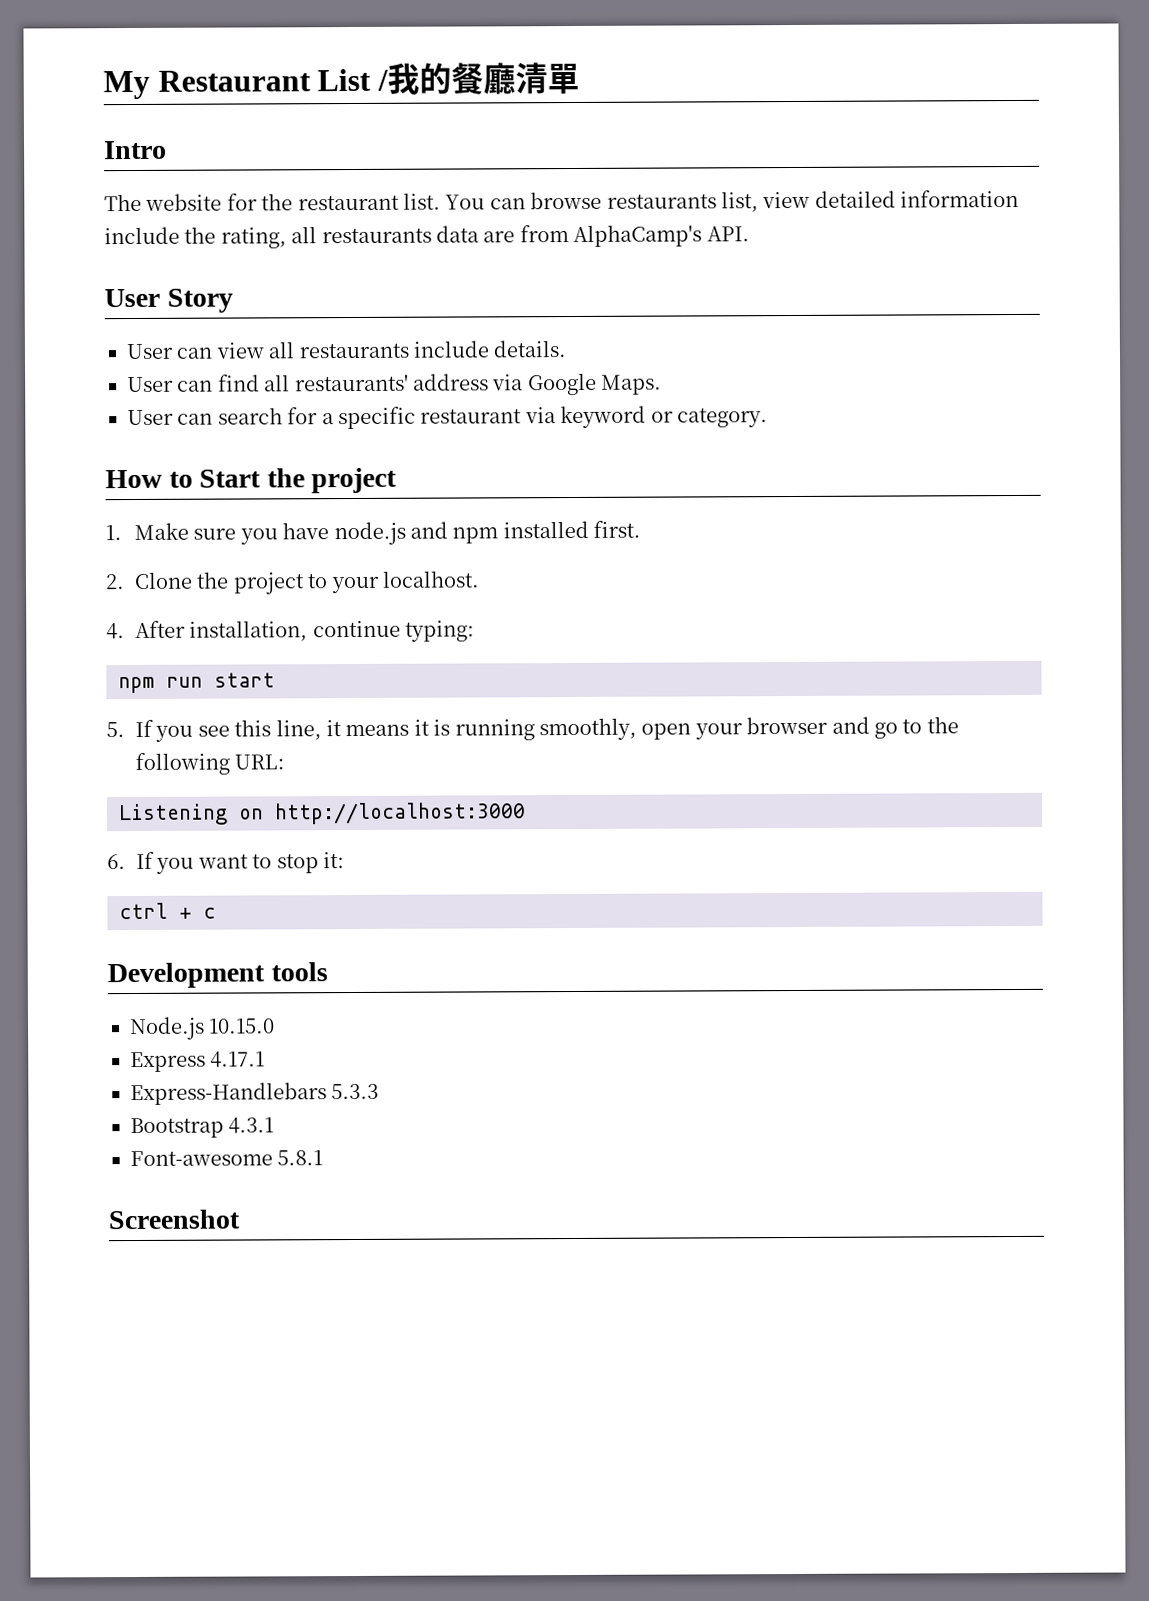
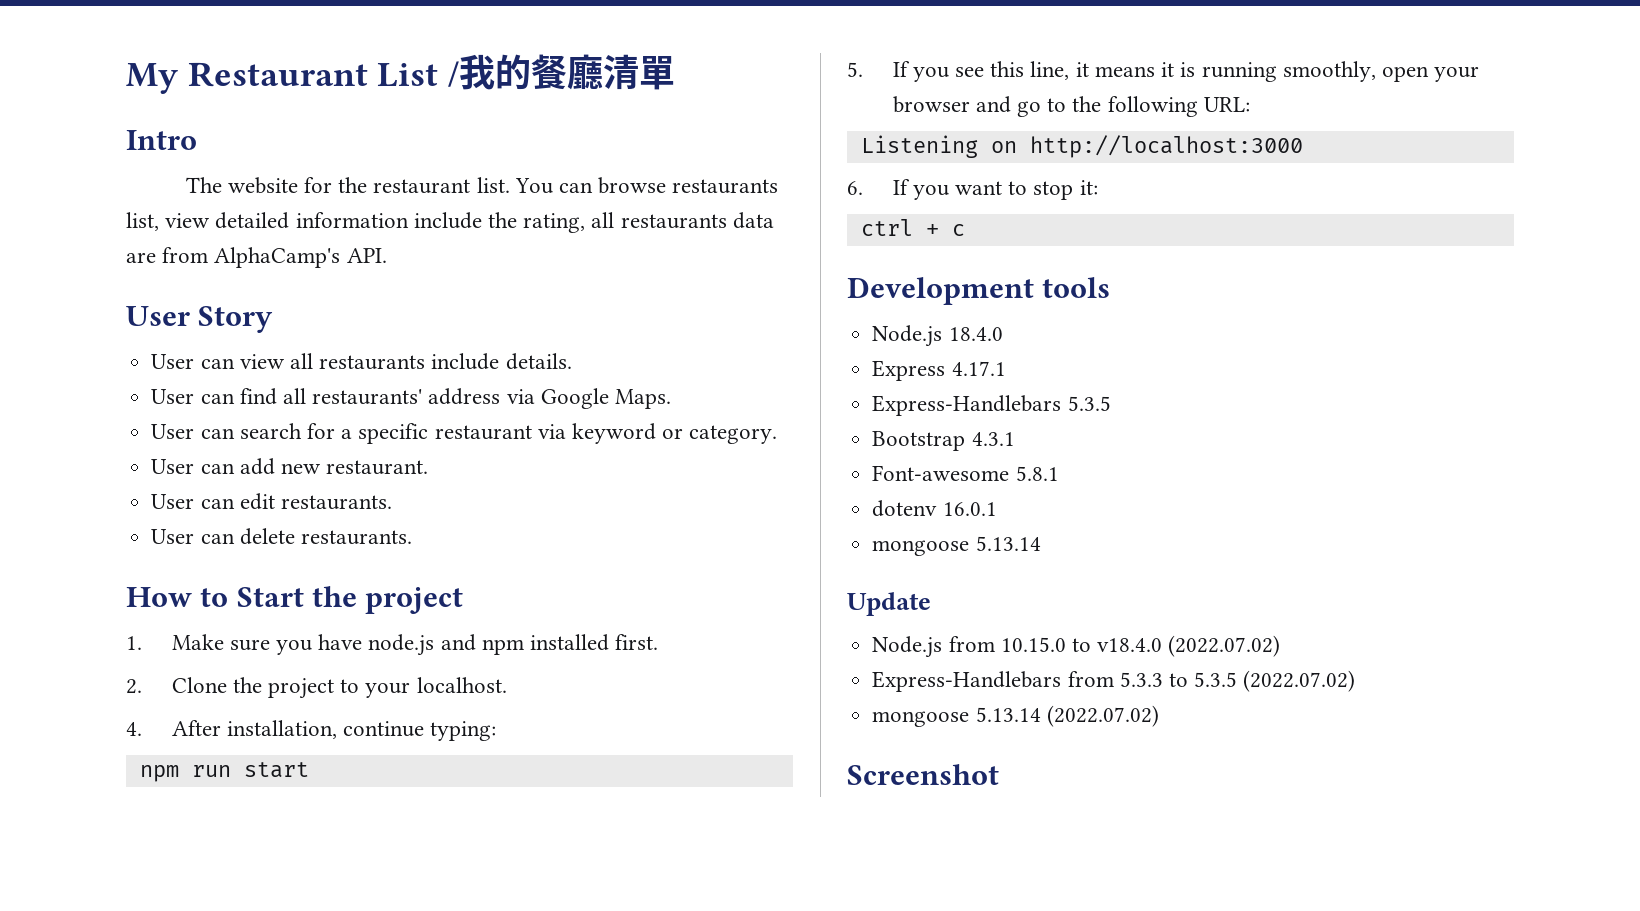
+ User can add new restaurant.
+ User can edit restaurants.
+ User can delete restaurants.
- Node.js 10.15.0
+ Node.js 18.4.0
- Express-Handlebars 5.3.3
+ Express-Handlebars 5.3.5
+ dotenv 16.0.1
+ mongoose 5.13.14
+ Update
+ Node.js from 10.15.0 to v18.4.0 (2022.07.02)
+ Express-Handlebars from 5.3.3 to 5.3.5 (2022.07.02)
+ mongoose 5.13.14 (2022.07.02)

